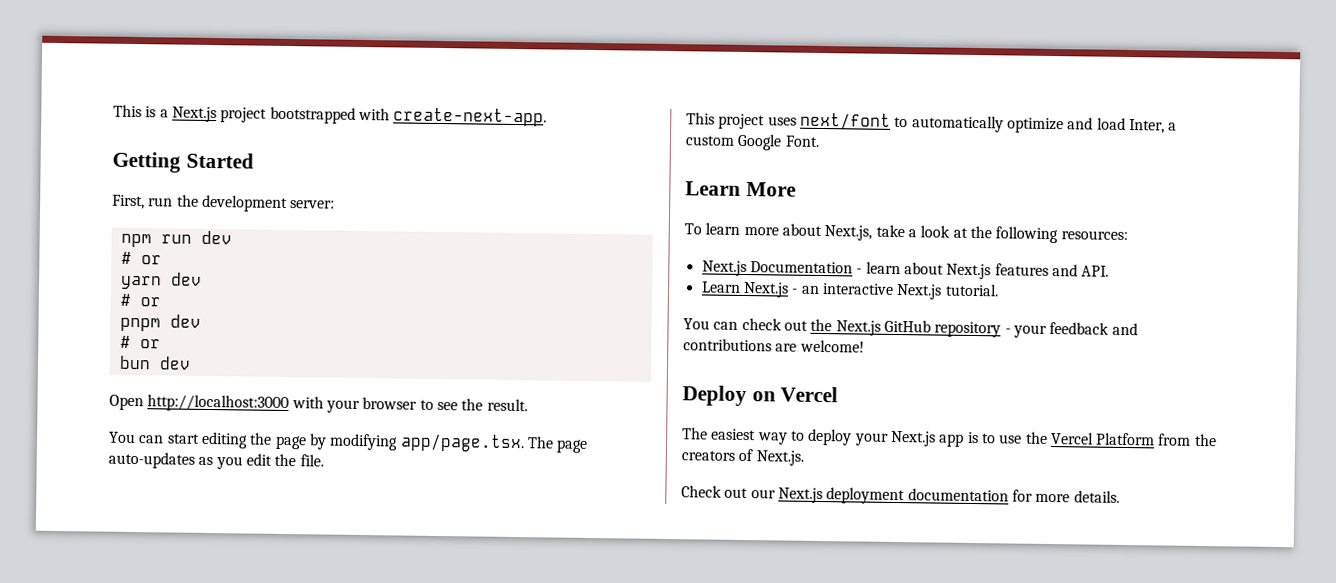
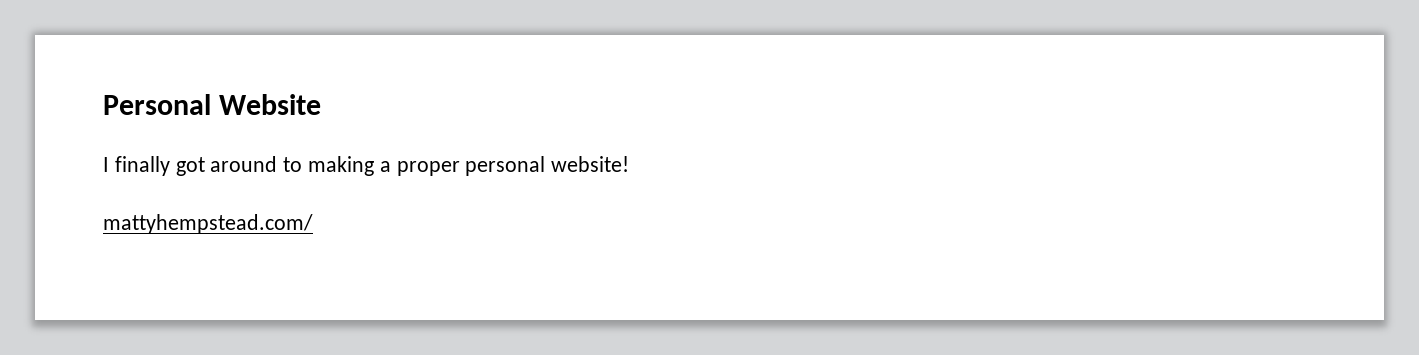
- This is a Next.js project bootstrapped with create-next-app.
- Getting Started
- First, run the development server:
- npm run dev
- # or
- yarn dev
- # or
- pnpm dev
- # or
- bun dev
- Open http://localhost:3000 with your browser to see the result.
- You can start editing the page by modifying app/page.tsx. The page auto-updates as you edit the file.
- This project uses next/font to automatically optimize and load Inter, a custom Google Font.
- Learn More
- To learn more about Next.js, take a look at the following resources:
- Next.js Documentation - learn about Next.js features and API.
- Learn Next.js - an interactive Next.js tutorial.
- You can check out the Next.js GitHub repository - your feedback and contributions are welcome!
- Deploy on Vercel
- The easiest way to deploy your Next.js app is to use the Vercel Platform from the creators of Next.js.
- Check out our Next.js deployment documentation for more details.
+ Personal Website
+ I finally got around to making a proper personal website!
+ mattyhempstead.com/

